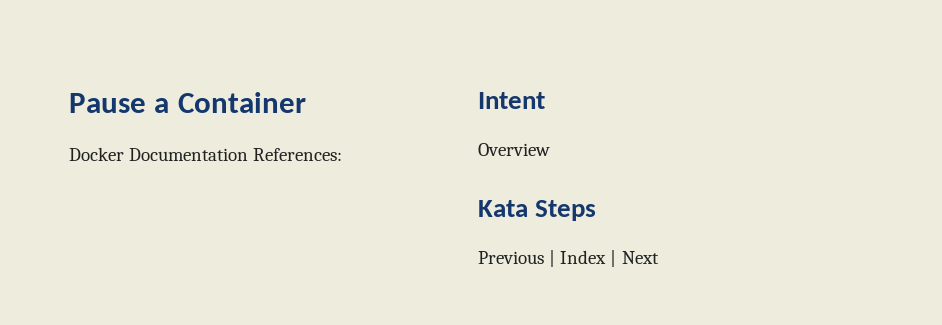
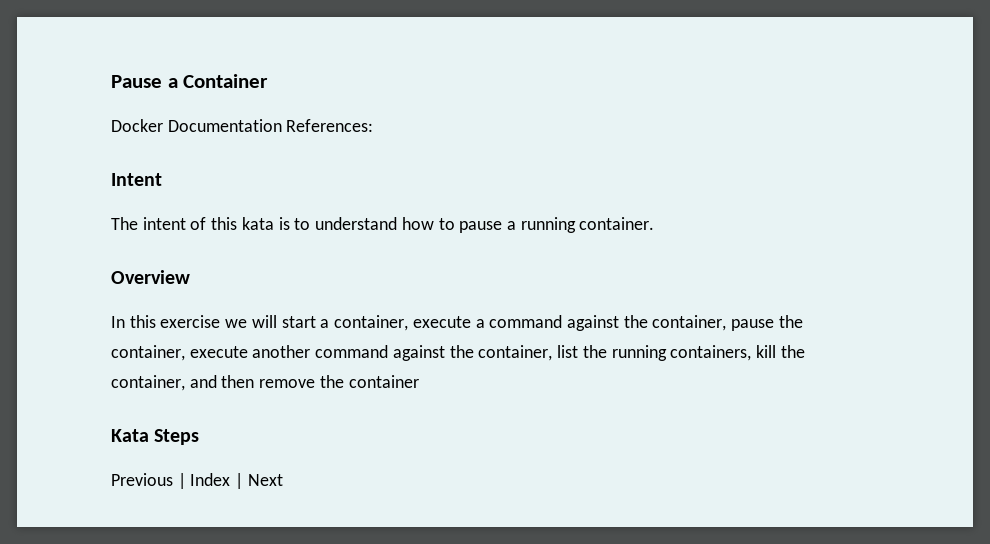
+ The intent of this kata is to understand how to pause a running container.
  Overview
+ In this exercise we will start a container, execute a command against the container, pause the container, execute another command against the container, list the running containers, kill the container, and then remove the container

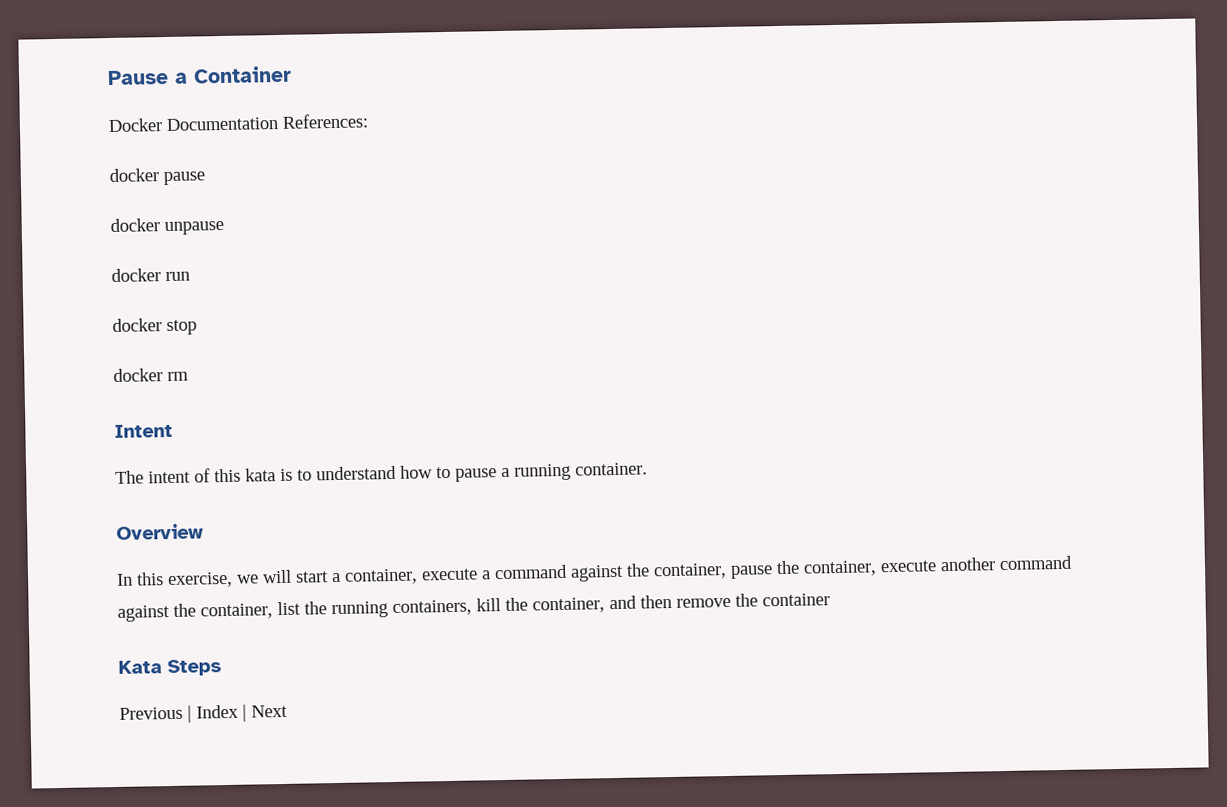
+ docker pause
+ docker unpause
+ docker run
+ docker stop
+ docker rm
- In this exercise we will start a container, execute a command against the container, pause the container, execute another command against the container, list the running containers, kill the container, and then remove the container
+ In this exercise, we will start a container, execute a command against the container, pause the container, execute another command against the container, list the running containers, kill the container, and then remove the container

